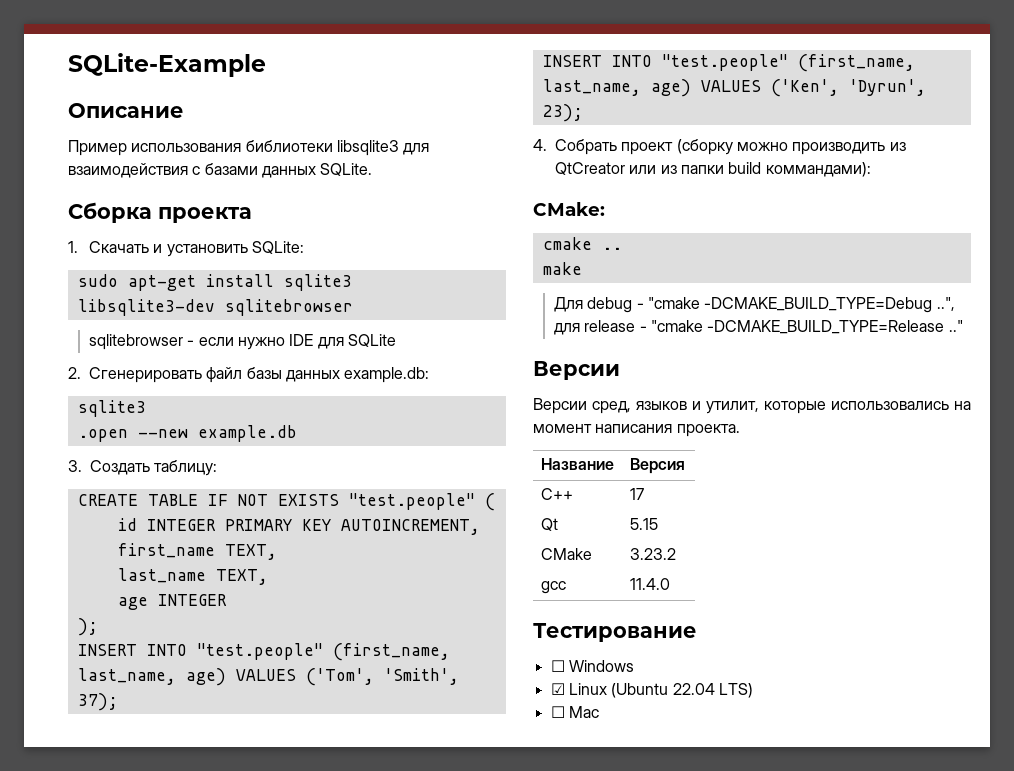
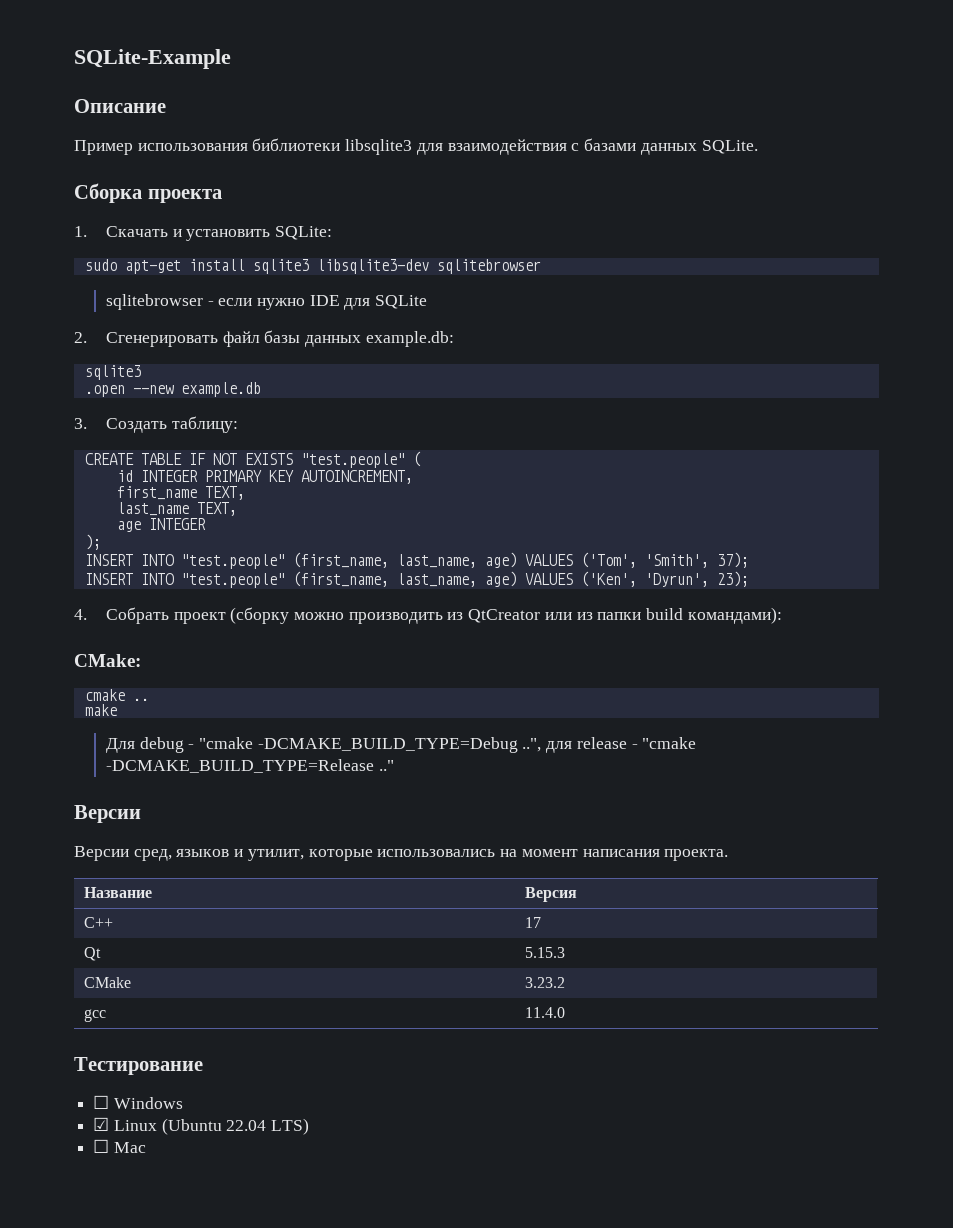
- 4. Собрать проект (cборку можно производить из QtCreator или из папки build коммандами):
+ 4. Собрать проект (cборку можно производить из QtCreator или из папки build командами):
- Qt | 5.15
+ Qt | 5.15.3

